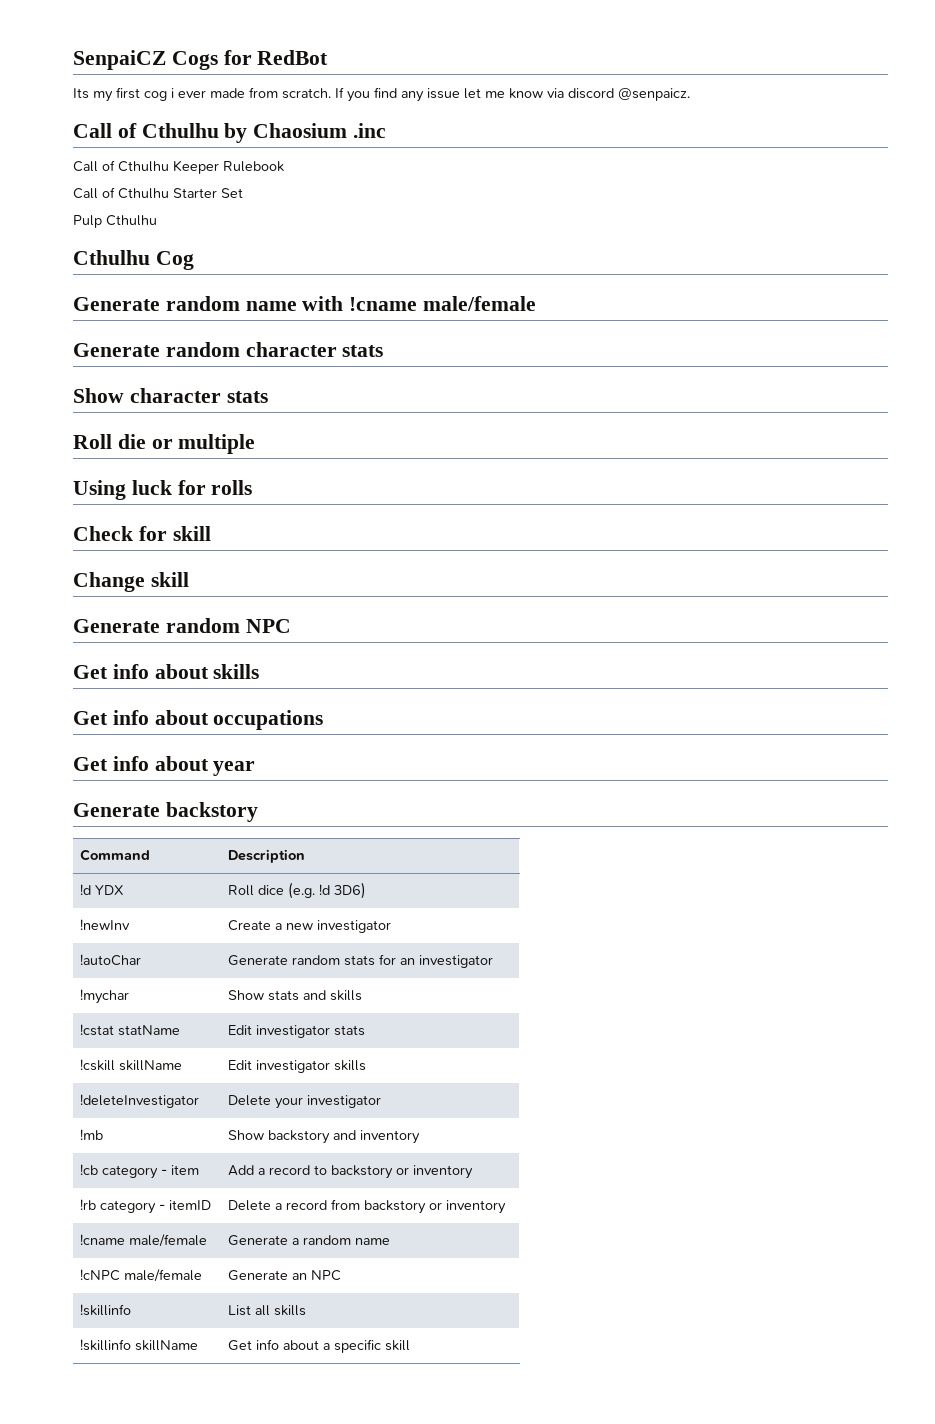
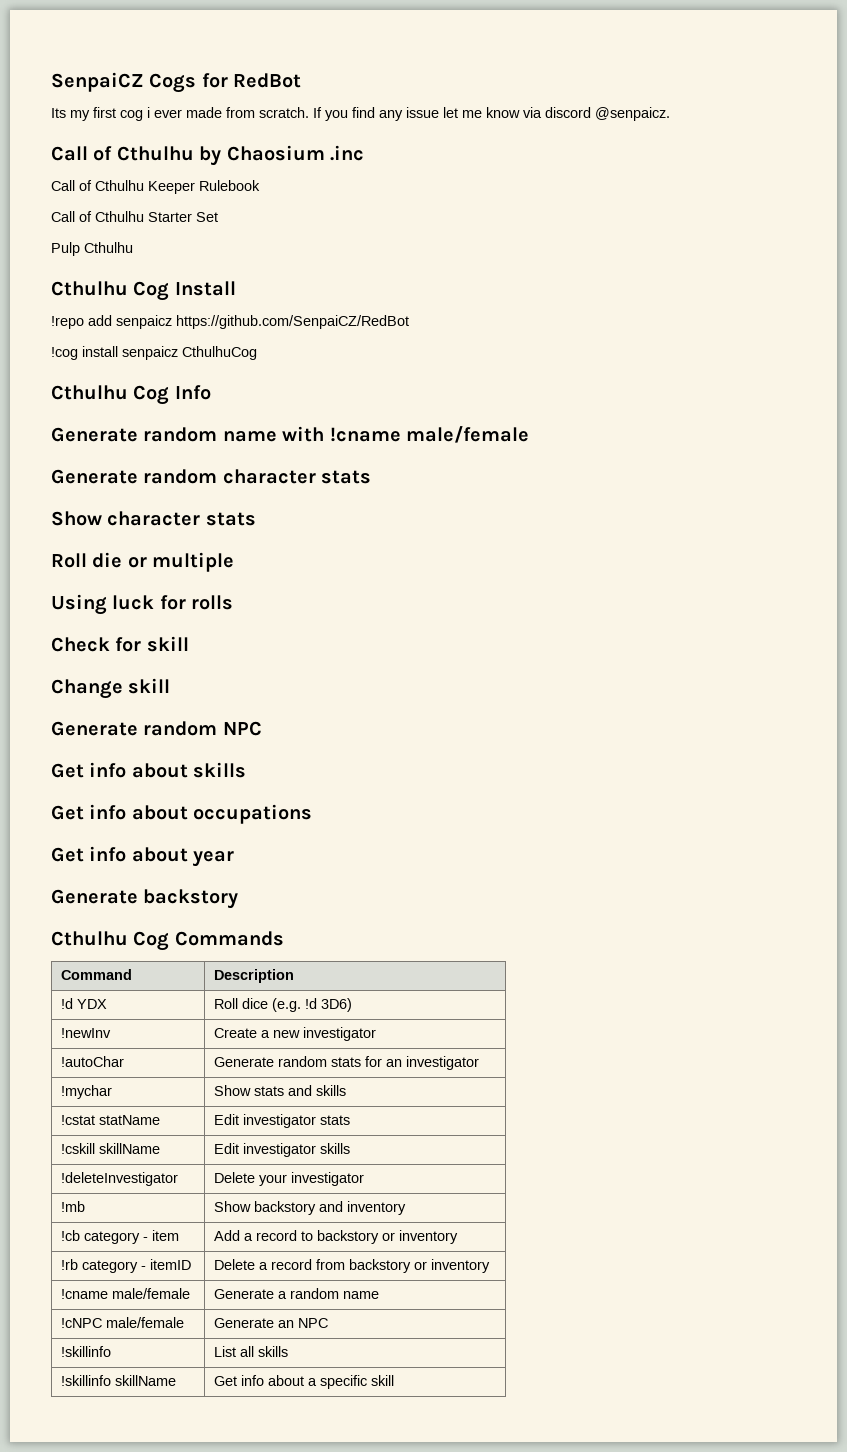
- Cthulhu Cog
+ Cthulhu Cog Install
+ !repo add senpaicz https://github.com/SenpaiCZ/RedBot
+ !cog install senpaicz CthulhuCog
+ Cthulhu Cog Info
+ Cthulhu Cog Commands

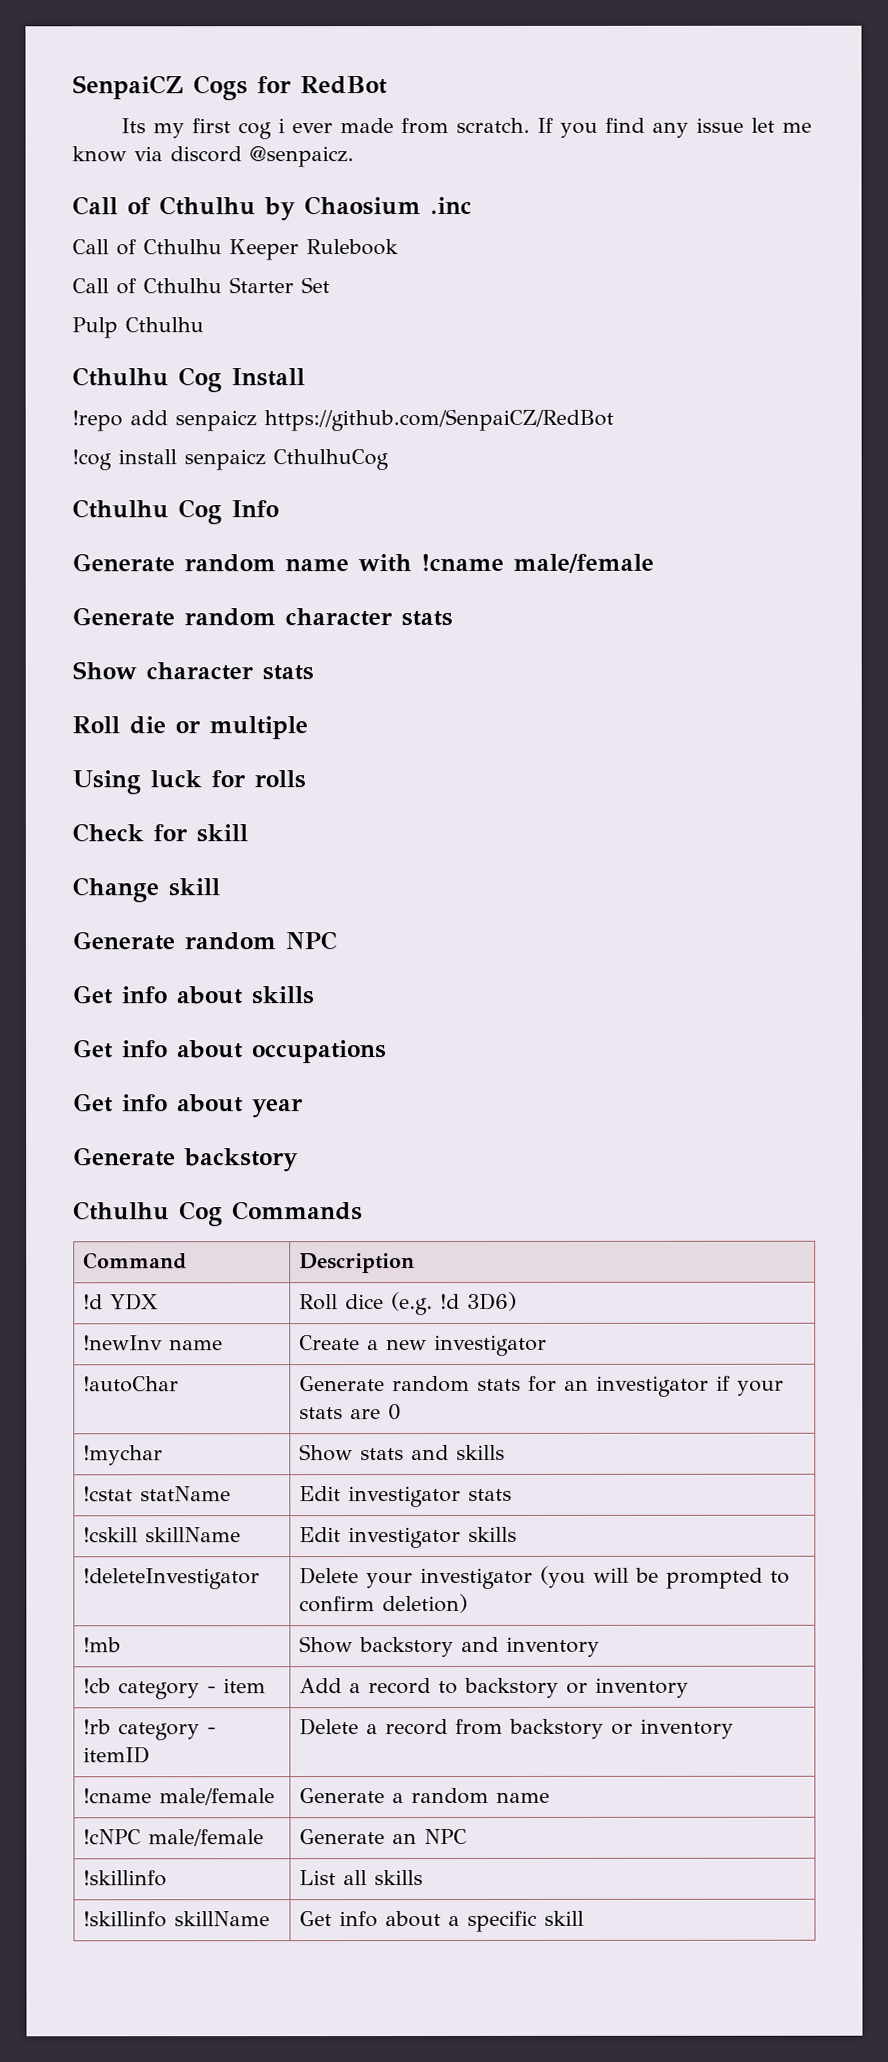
- !newInv | Create a new investigator
+ !newInv name | Create a new investigator
- !autoChar | Generate random stats for an investigator
+ !autoChar | Generate random stats for an investigator if your stats are 0
- !deleteInvestigator | Delete your investigator
+ !deleteInvestigator | Delete your investigator (you will be prompted to confirm deletion)

